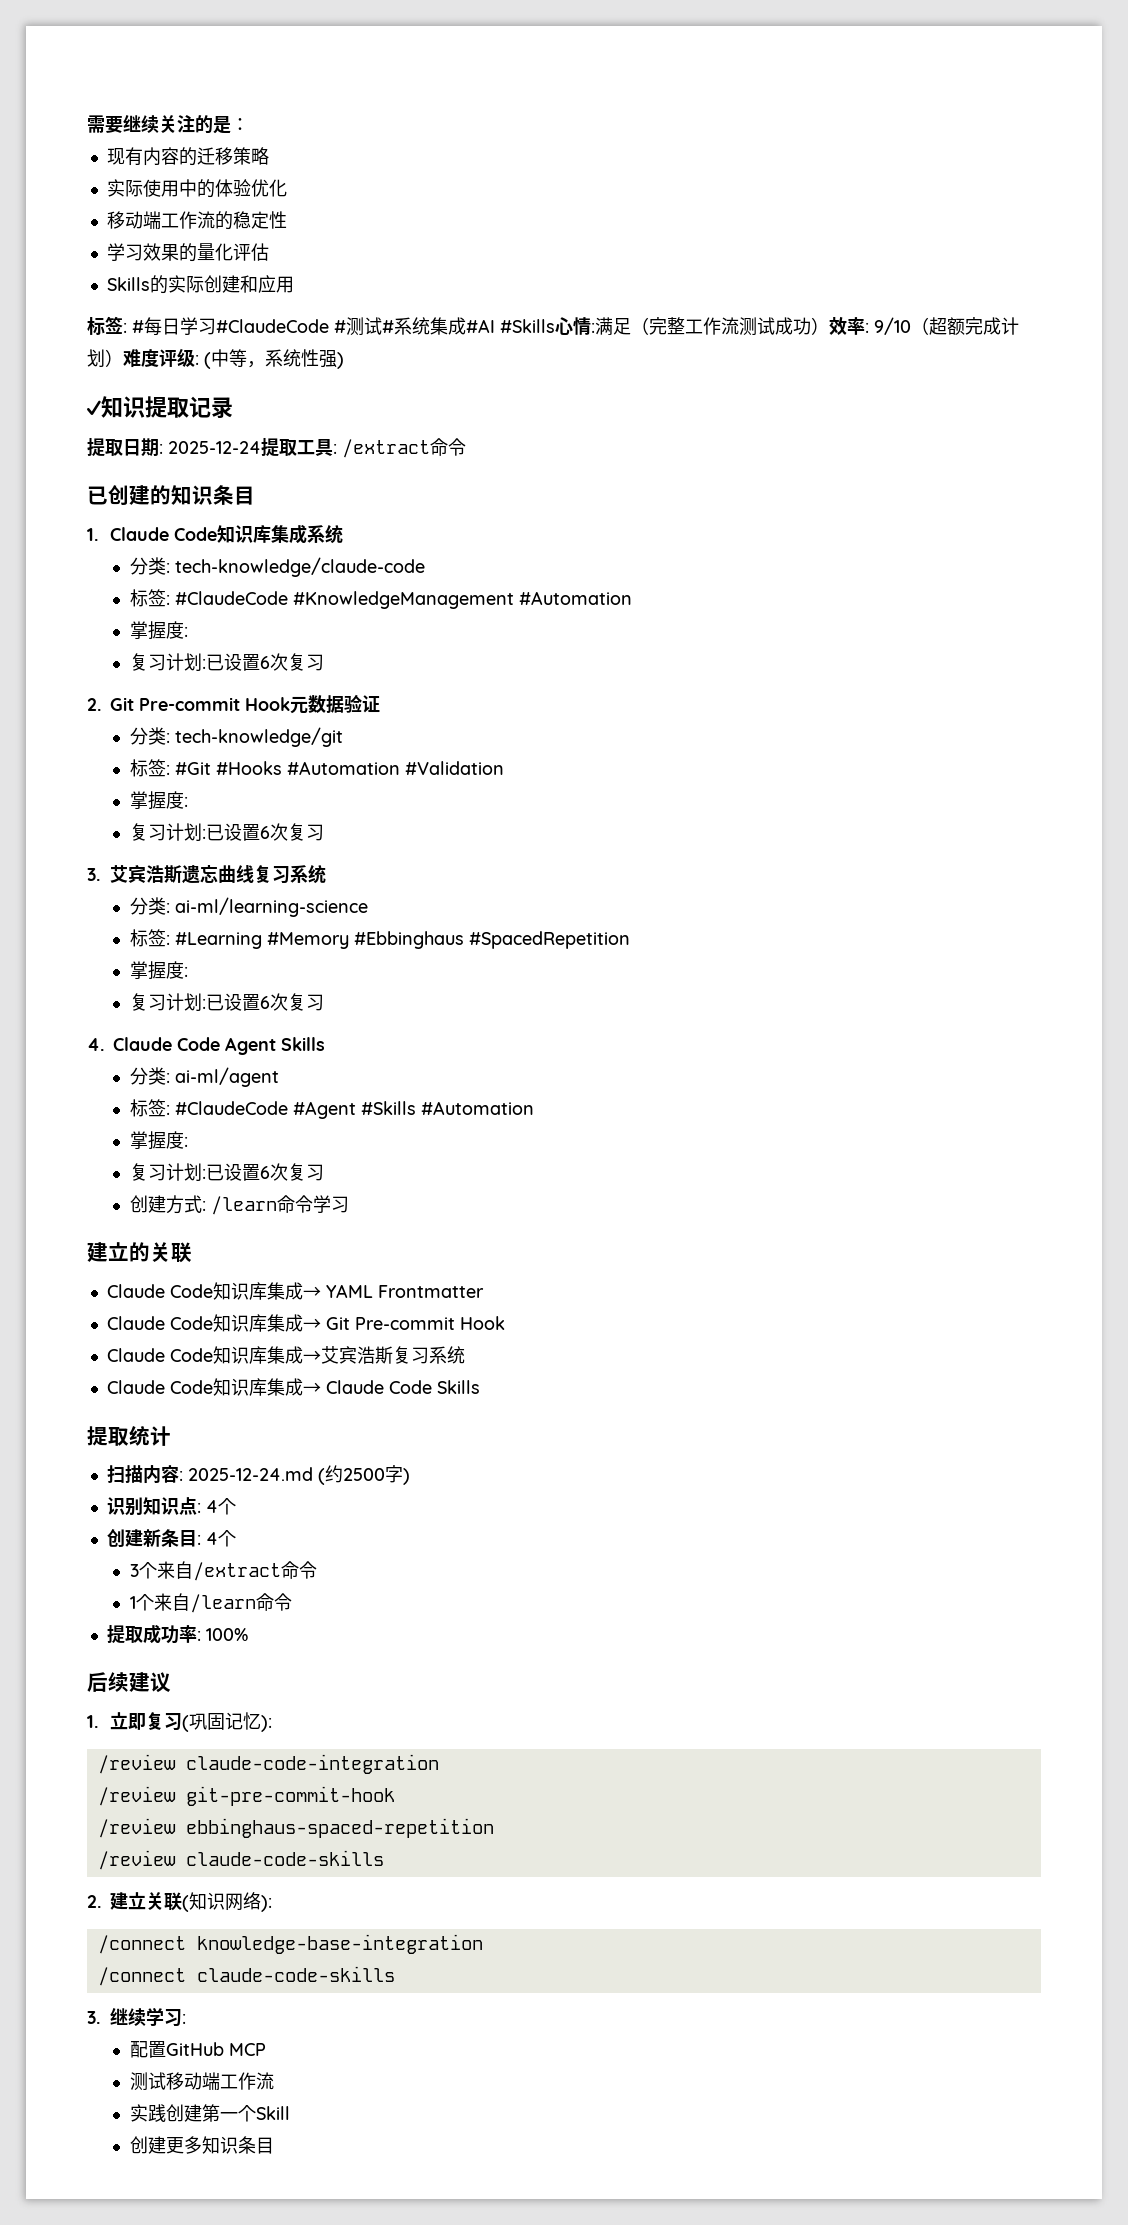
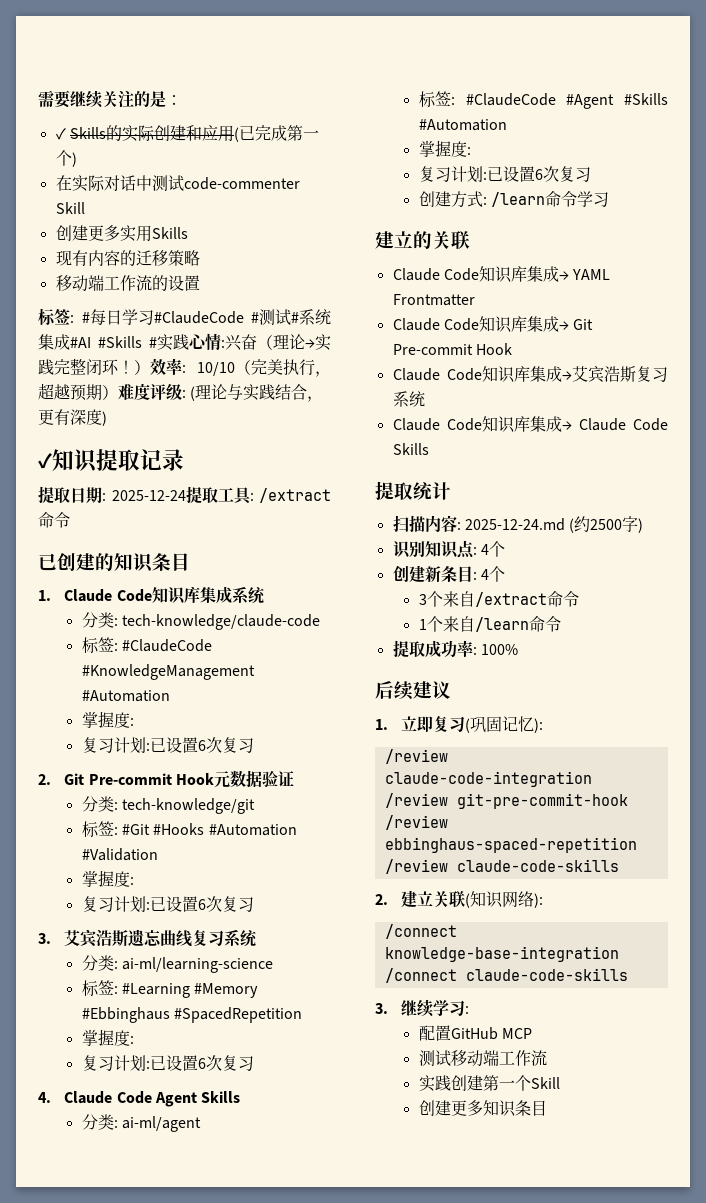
+ ✓ Skills的实际创建和应用(已完成第一个)
+ 在实际对话中测试code-commenter Skill
+ 创建更多实用Skills
- 实际使用中的体验优化
- 移动端工作流的稳定性
- 学习效果的量化评估
- Skills的实际创建和应用
+ 移动端工作流的设置
- 标签: #每日学习#ClaudeCode #测试#系统集成#AI #Skills心情:满足（完整工作流测试成功）效率: 9/10（超额完成计划）难度评级: (中等，系统性强)
+ 标签: #每日学习#ClaudeCode #测试#系统集成#AI #Skills #实践心情:兴奋（理论→实践完整闭环！）效率: 10/10（完美执行，超越预期）难度评级: (理论与实践结合，更有深度)

